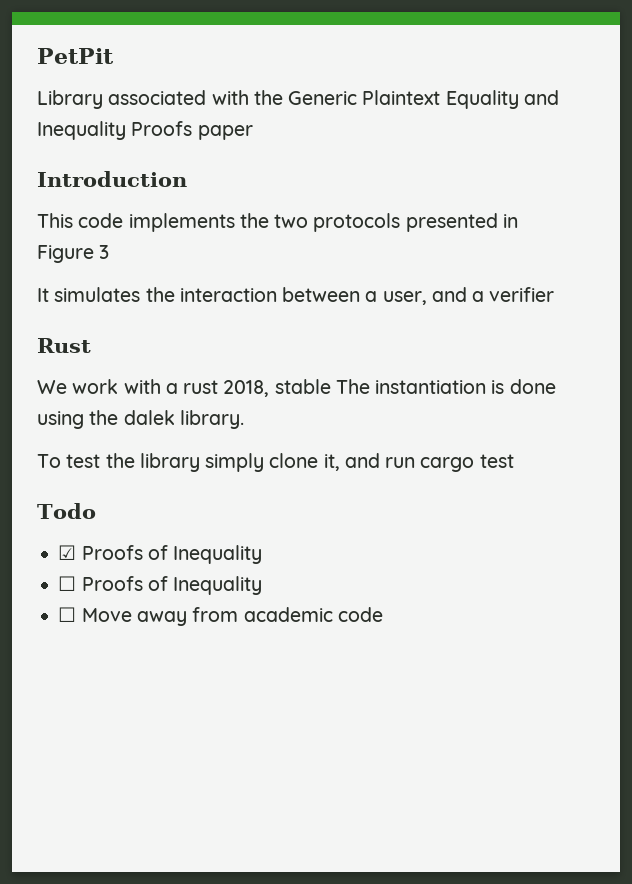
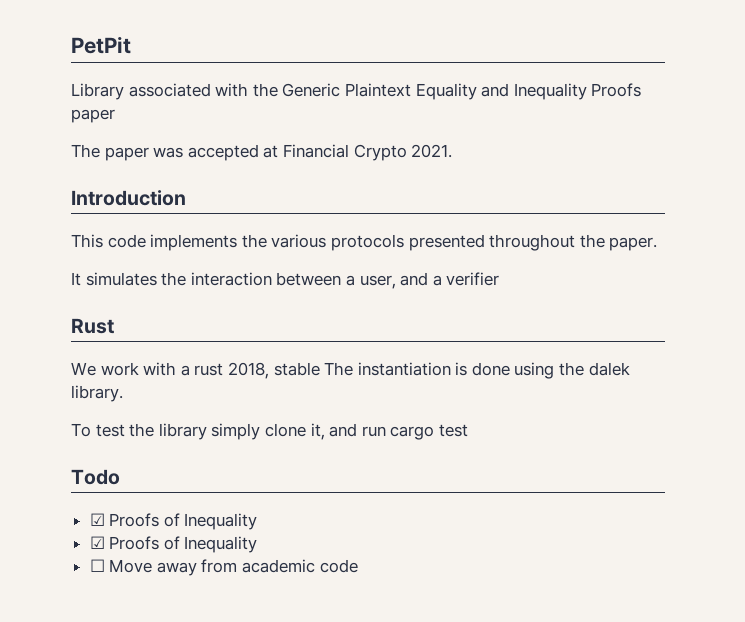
+ The paper was accepted at Financial Crypto 2021.
- This code implements the two protocols presented in Figure 3
+ This code implements the various protocols presented throughout the paper.
  Todo
  ☑ Proofs of Inequality
- ☐ Proofs of Inequality
+ ☑ Proofs of Inequality

